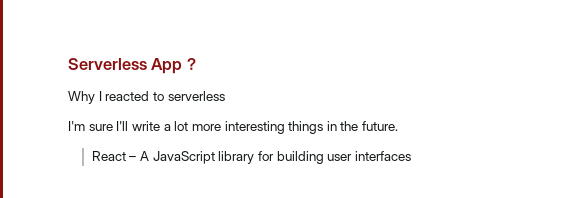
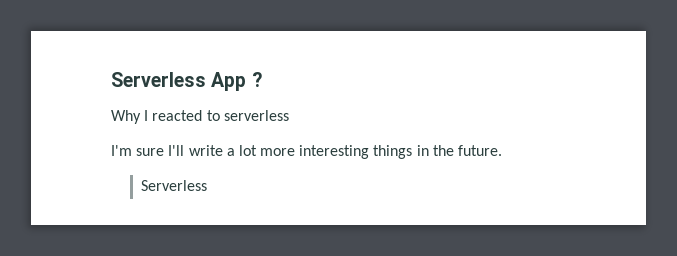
  I'm sure I'll write a lot more interesting things in the future.
- React – A JavaScript library for building user interfaces
+ Serverless

